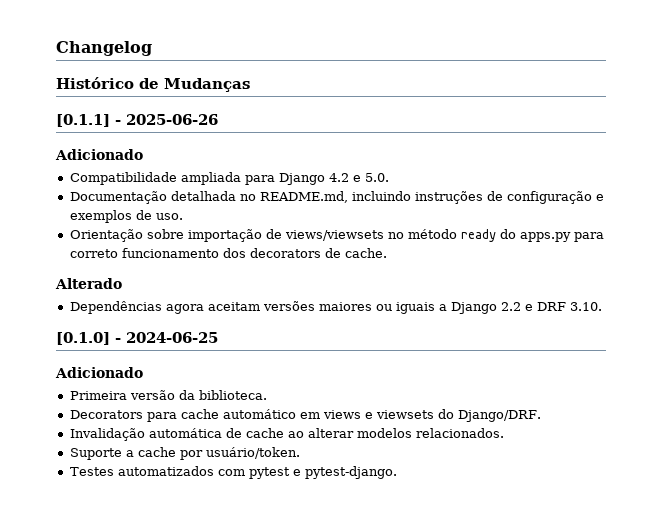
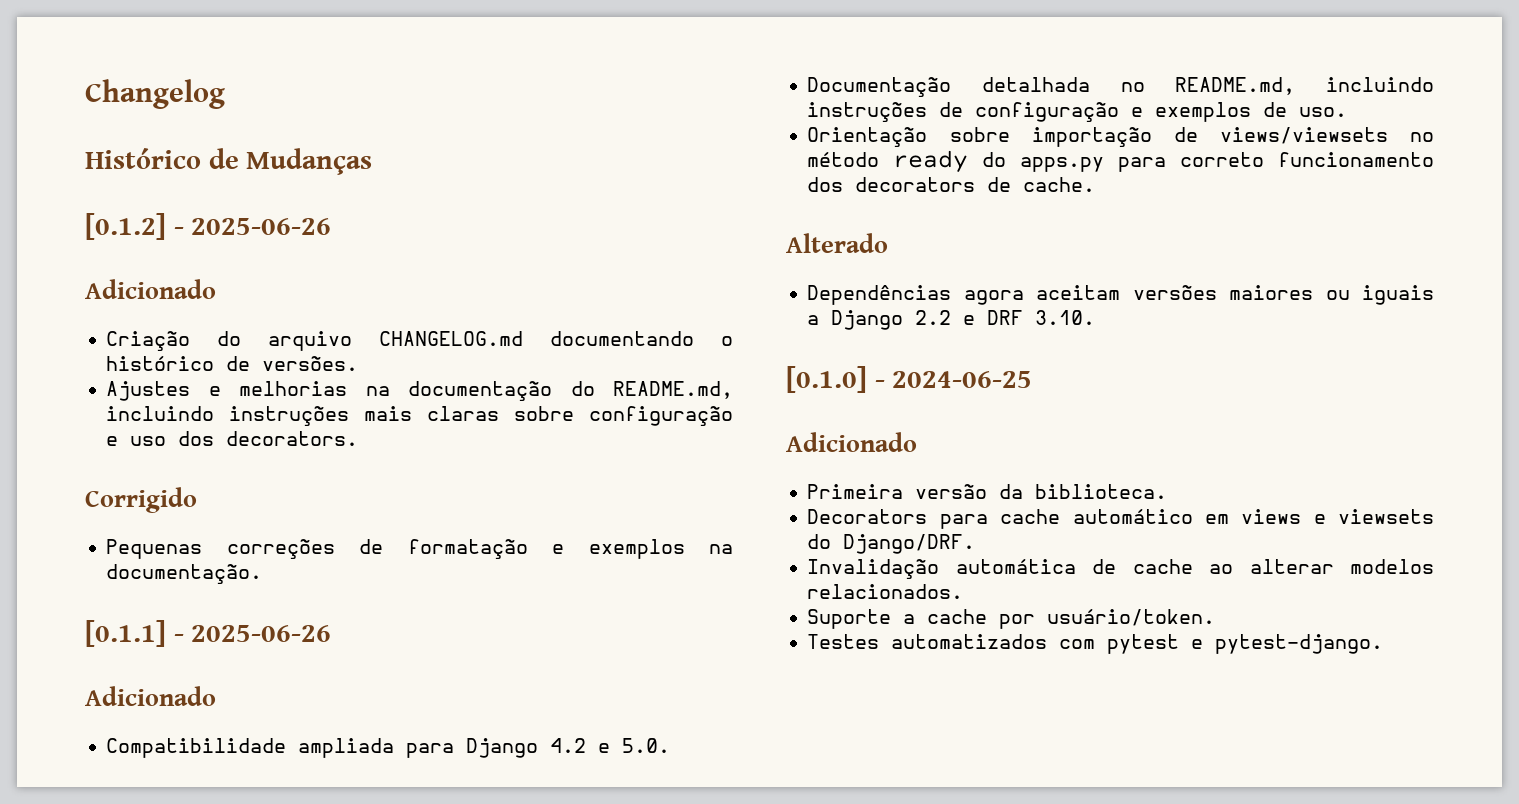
+ [0.1.2] - 2025-06-26
+ Adicionado
+ Criação do arquivo CHANGELOG.md documentando o histórico de versões.
+ Ajustes e melhorias na documentação do README.md, incluindo instruções mais claras sobre configuração e uso dos decorators.
+ Corrigido
+ Pequenas correções de formatação e exemplos na documentação.

